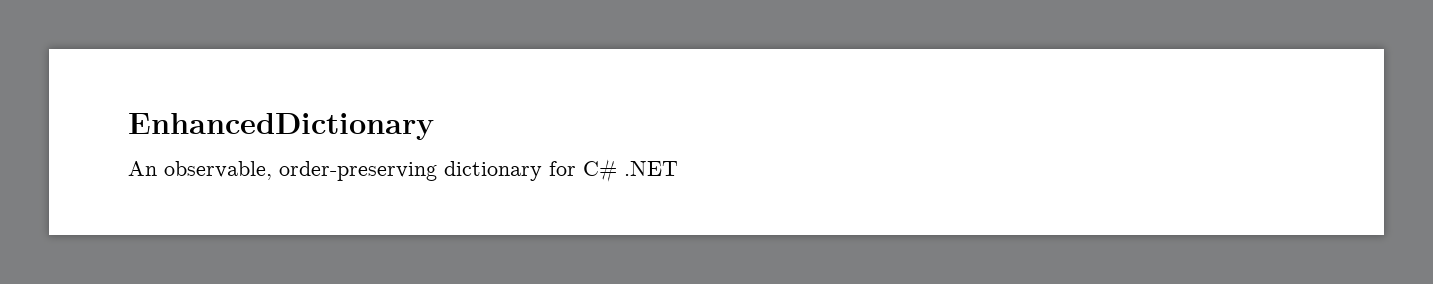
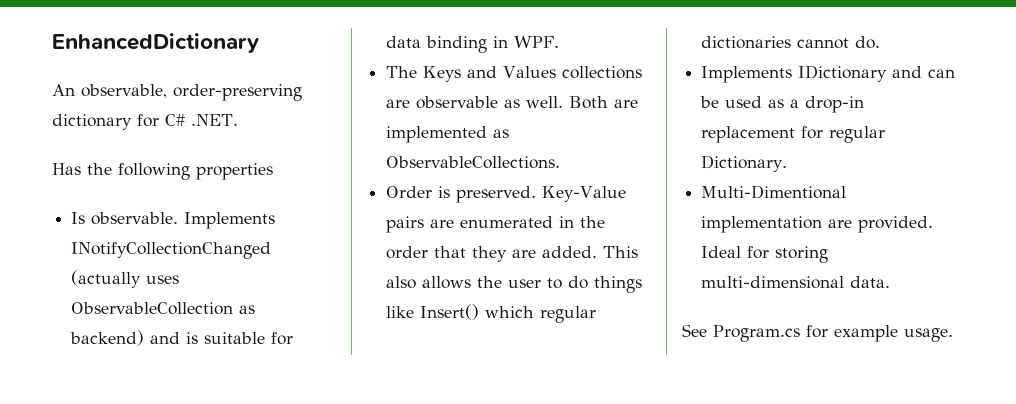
- An observable, order-preserving dictionary for C# .NET
+ An observable, order-preserving dictionary for C# .NET.
+ Has the following properties
+ Is observable. Implements INotifyCollectionChanged (actually uses ObservableCollection as backend) and is suitable for data binding in WPF.
+ The Keys and Values collections are observable as well. Both are implemented as ObservableCollections.
+ Order is preserved. Key-Value pairs are enumerated in the order that they are added. This also allows the user to do things like Insert() which regular dictionaries cannot do.
+ Implements IDictionary and can be used as a drop-in replacement for regular Dictionary.
+ Multi-Dimentional implementation are provided. Ideal for storing multi-dimensional data.
+ See Program.cs for example usage.

